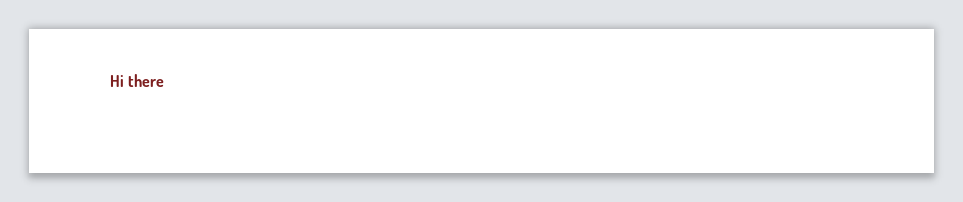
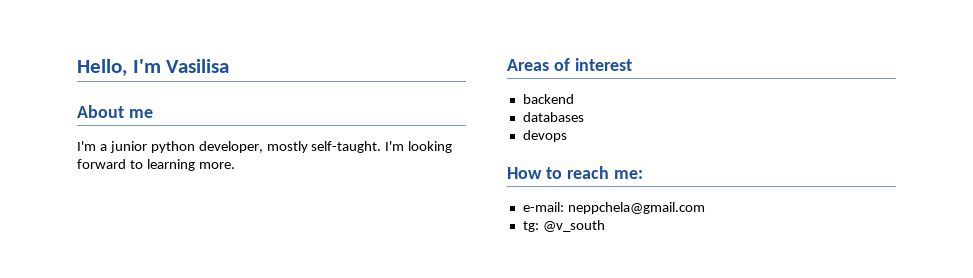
- Hi there
+ Hello, I'm Vasilisa
+ About me
+ I'm a junior python developer, mostly self-taught. I'm looking forward to learning more.
+ Areas of interest
+ backend
+ databases
+ devops
+ How to reach me:
+ e-mail: neppchela@gmail.com
+ tg: @v_south

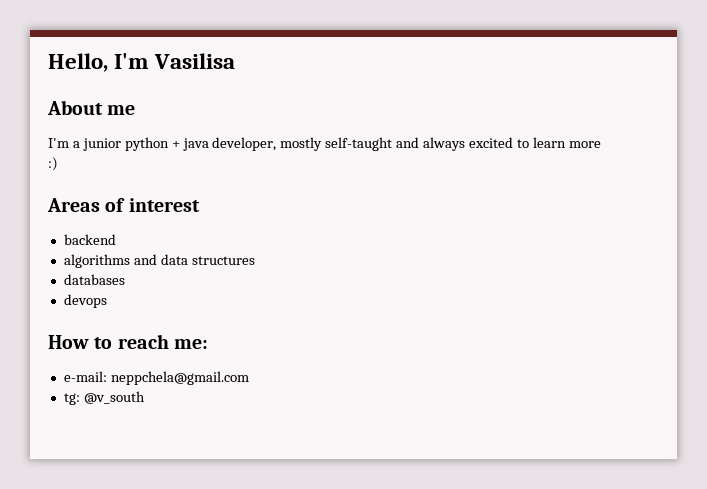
- I'm a junior python developer, mostly self-taught. I'm looking forward to learning more.
+ I'm a junior python + java developer, mostly self-taught and always excited to learn more :)
+ algorithms and data structures

